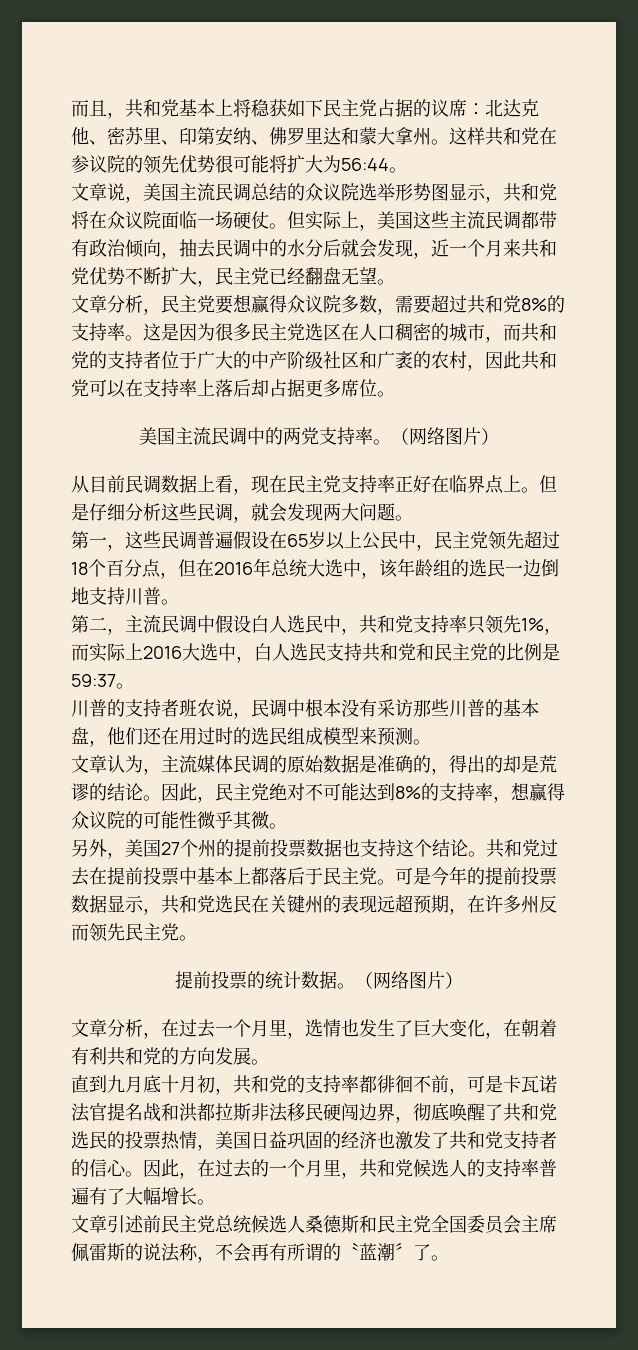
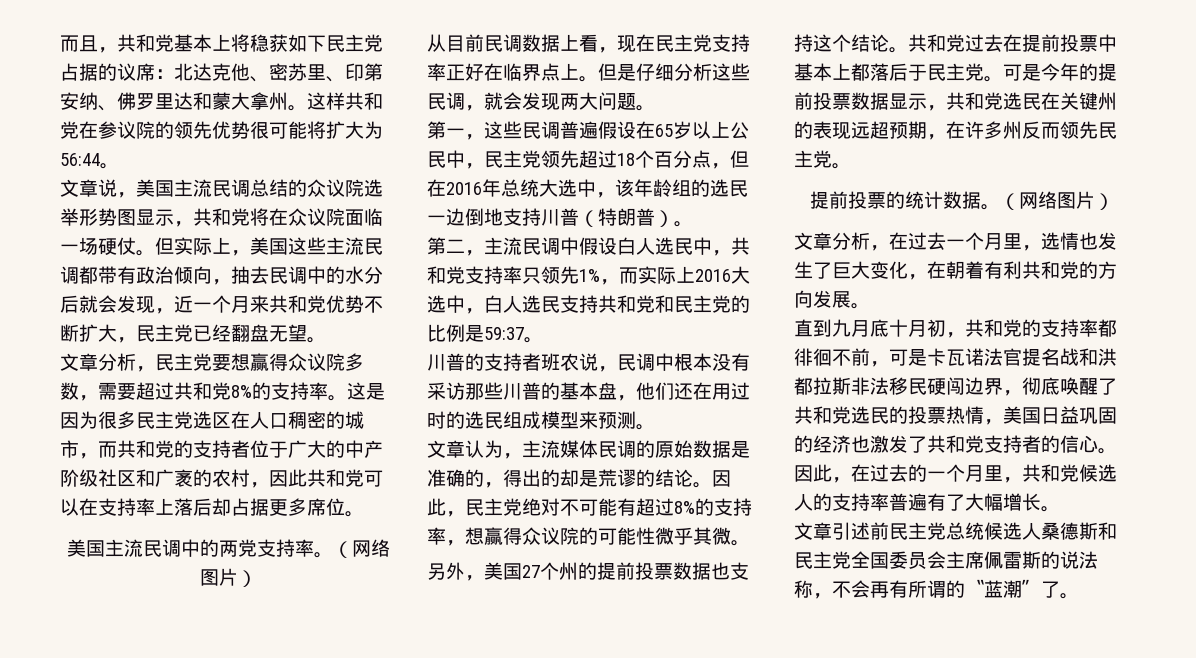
- 第一，这些民调普遍假设在65岁以上公民中，民主党领先超过18个百分点，但在2016年总统大选中，该年龄组的选民一边倒地支持川普。
+ 第一，这些民调普遍假设在65岁以上公民中，民主党领先超过18个百分点，但在2016年总统大选中，该年龄组的选民一边倒地支持川普（特朗普）。
- 因此，民主党绝对不可能达到8%的支持率，想赢得众议院的可能性微乎其微。
+ 因此，民主党绝对不可能有超过8%的支持率，想赢得众议院的可能性微乎其微。

